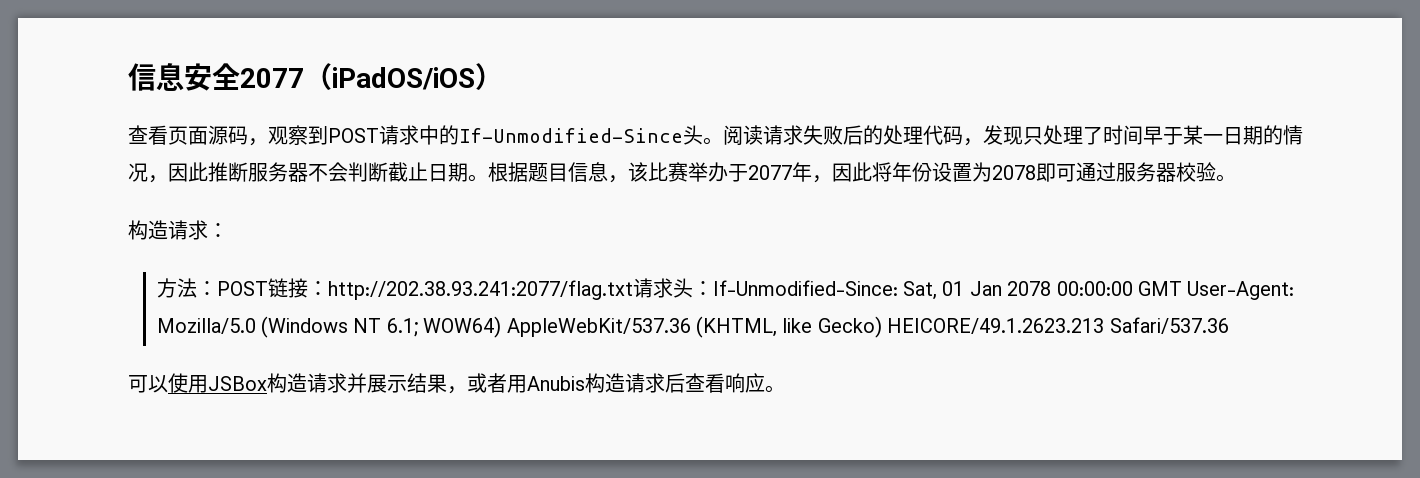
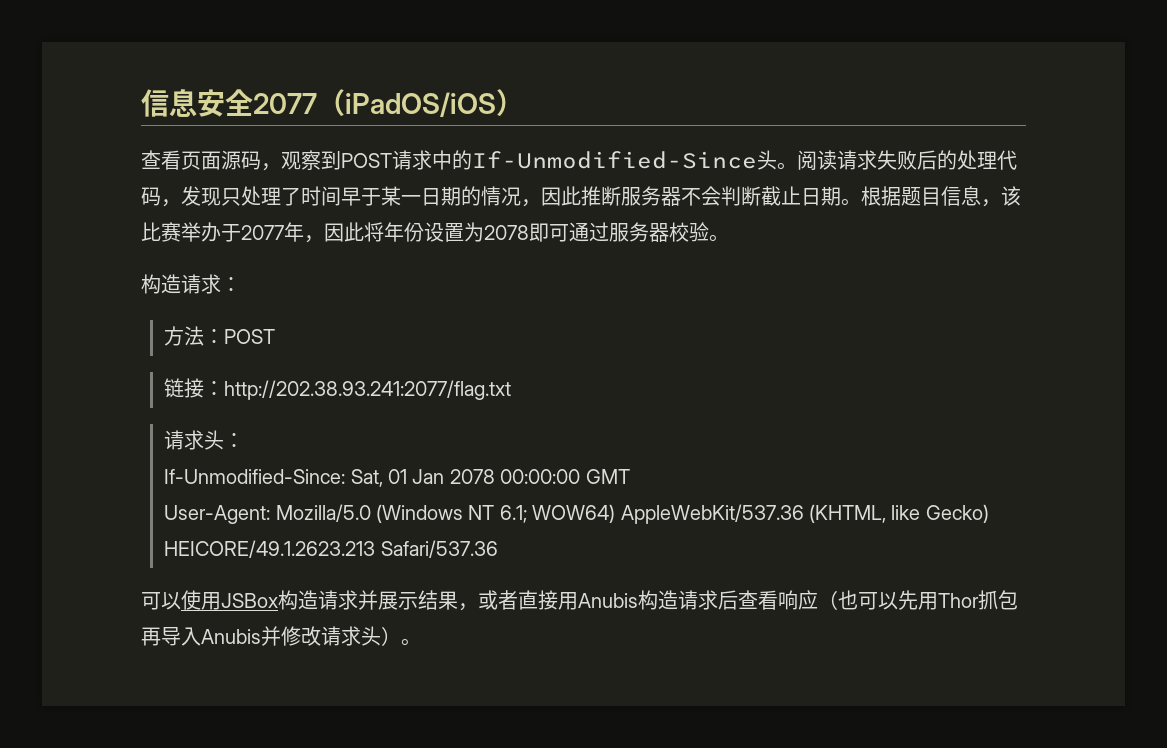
- 方法：POST链接：http://202.38.93.241:2077/flag.txt请求头：If-Unmodified-Since: Sat, 01 Jan 2078 00:00:00 GMT User-Agent: Mozilla/5.0 (Windows NT 6.1; WOW64) AppleWebKit/537.36 (KHTML, like Gecko) HEICORE/49.1.2623.213 Safari/537.36
+ 方法：POST
+ 链接：http://202.38.93.241:2077/flag.txt
+ 请求头：
+ If-Unmodified-Since: Sat, 01 Jan 2078 00:00:00 GMT
+ User-Agent: Mozilla/5.0 (Windows NT 6.1; WOW64) AppleWebKit/537.36 (KHTML, like Gecko) HEICORE/49.1.2623.213 Safari/537.36
- 可以使用JSBox构造请求并展示结果，或者用Anubis构造请求后查看响应。
+ 可以使用JSBox构造请求并展示结果，或者直接用Anubis构造请求后查看响应（也可以先用Thor抓包再导入Anubis并修改请求头）。

